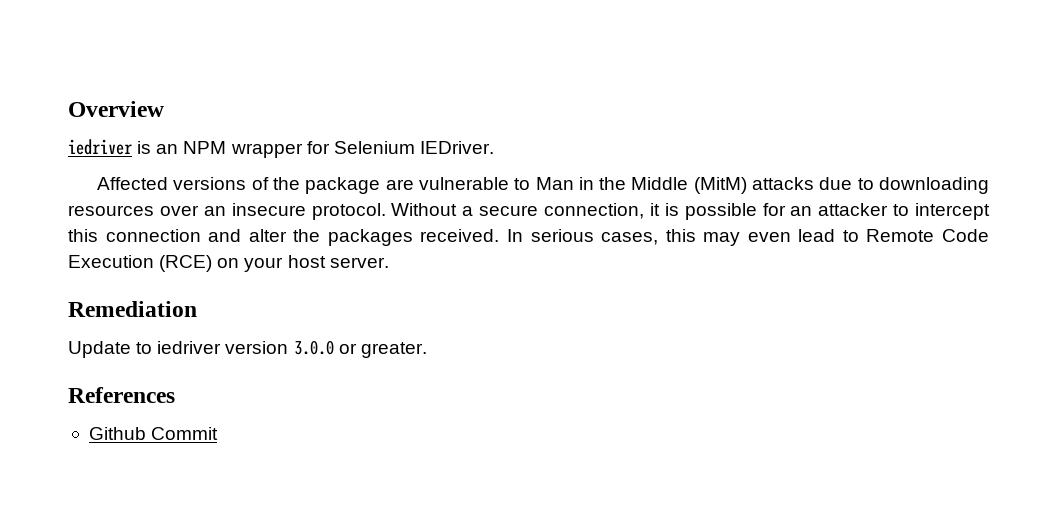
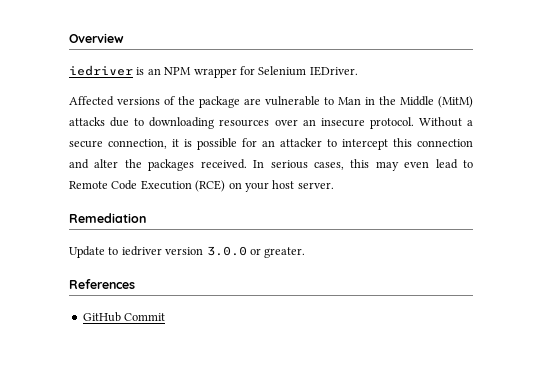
- Github Commit
+ GitHub Commit

